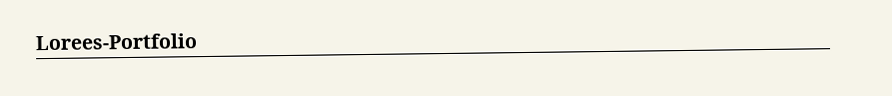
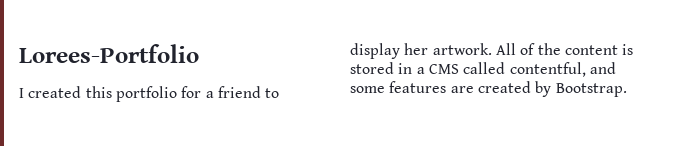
+ I created this portfolio for a friend to display her artwork. All of the content is stored in a CMS called contentful, and some features are created by Bootstrap.

